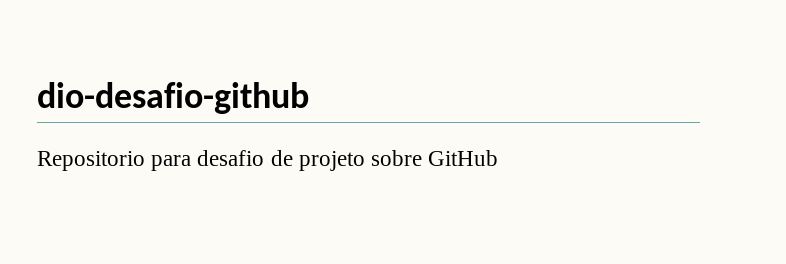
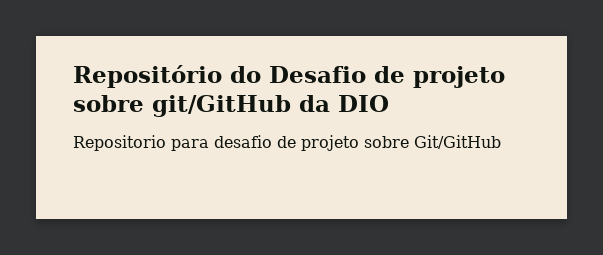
- dio-desafio-github
+ Repositório do Desafio de projeto sobre git/GitHub da DIO
- Repositorio para desafio de projeto sobre GitHub
+ Repositorio para desafio de projeto sobre Git/GitHub

